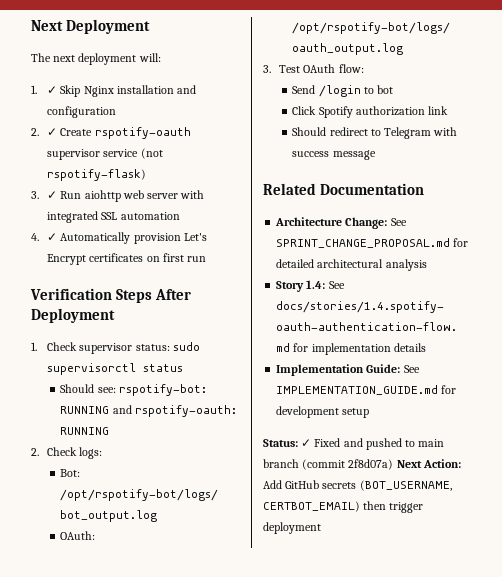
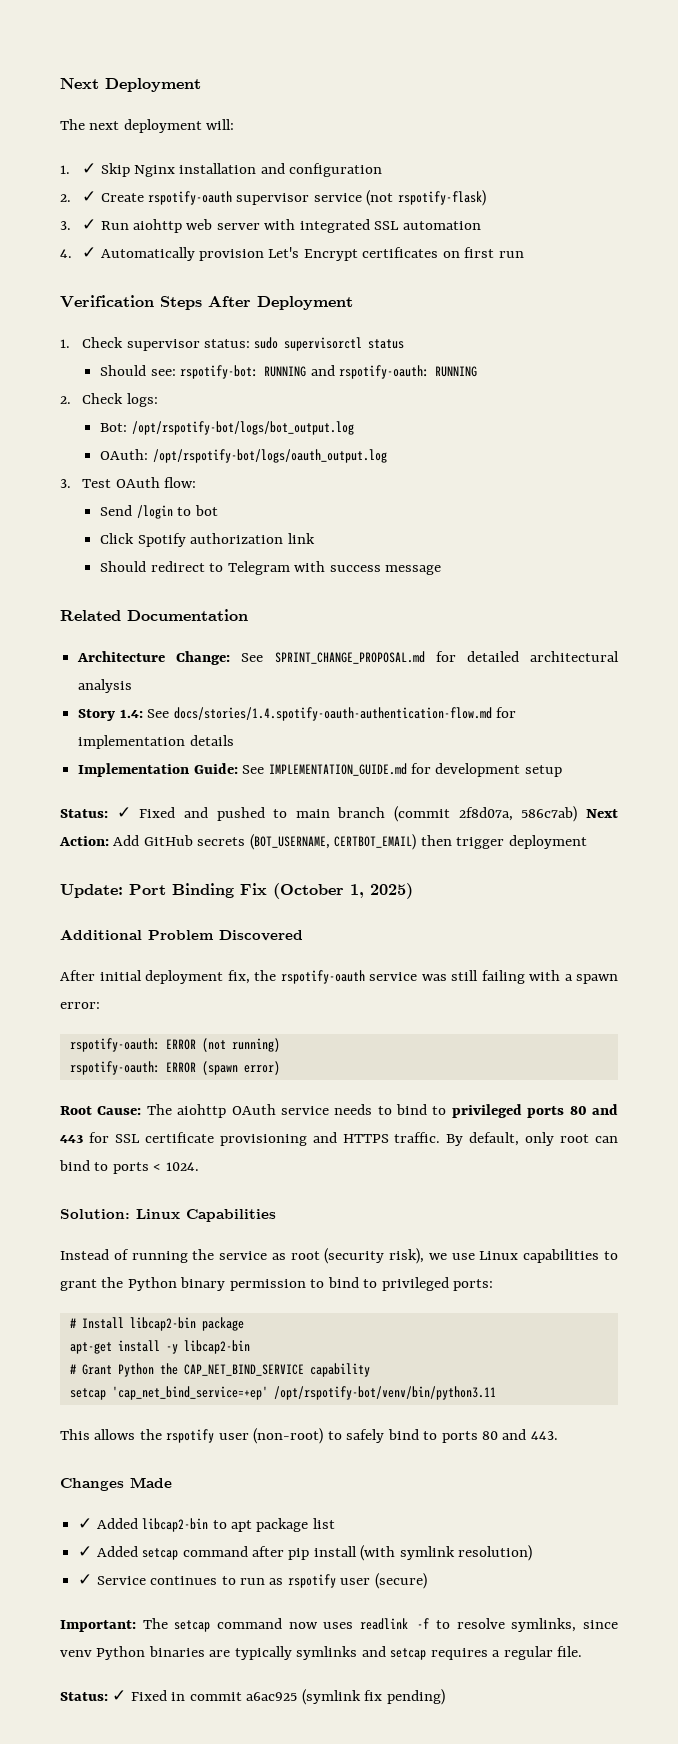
- Status: ✓ Fixed and pushed to main branch (commit 2f8d07a) Next Action: Add GitHub secrets (BOT_USERNAME, CERTBOT_EMAIL) then trigger deployment
+ Status: ✓ Fixed and pushed to main branch (commit 2f8d07a, 586c7ab) Next Action: Add GitHub secrets (BOT_USERNAME, CERTBOT_EMAIL) then trigger deployment
+ Update: Port Binding Fix (October 1, 2025)
+ Additional Problem Discovered
+ After initial deployment fix, the rspotify-oauth service was still failing with a spawn error:
+ rspotify-oauth: ERROR (not running)
+ rspotify-oauth: ERROR (spawn error)
+ Root Cause: The aiohttp OAuth service needs to bind to privileged ports 80 and 443 for SSL certificate provisioning and HTTPS traffic. By default, only root can bind to ports < 1024.
+ Solution: Linux Capabilities
+ Instead of running the service as root (security risk), we use Linux capabilities to grant the Python binary permission to bind to privileged ports:
+ # Install libcap2-bin package
+ apt-get install -y libcap2-bin
+ # Grant Python the CAP_NET_BIND_SERVICE capability
+ setcap 'cap_net_bind_service=+ep' /opt/rspotify-bot/venv/bin/python3.11
+ This allows the rspotify user (non-root) to safely bind to ports 80 and 443.
+ Changes Made
+ ✓ Added libcap2-bin to apt package list
+ ✓ Added setcap command after pip install (with symlink resolution)
+ ✓ Service continues to run as rspotify user (secure)
+ Important: The setcap command now uses readlink -f to resolve symlinks, since venv Python binaries are typically symlinks and setcap requires a regular file.
+ Status: ✓ Fixed in commit a6ac925 (symlink fix pending)

